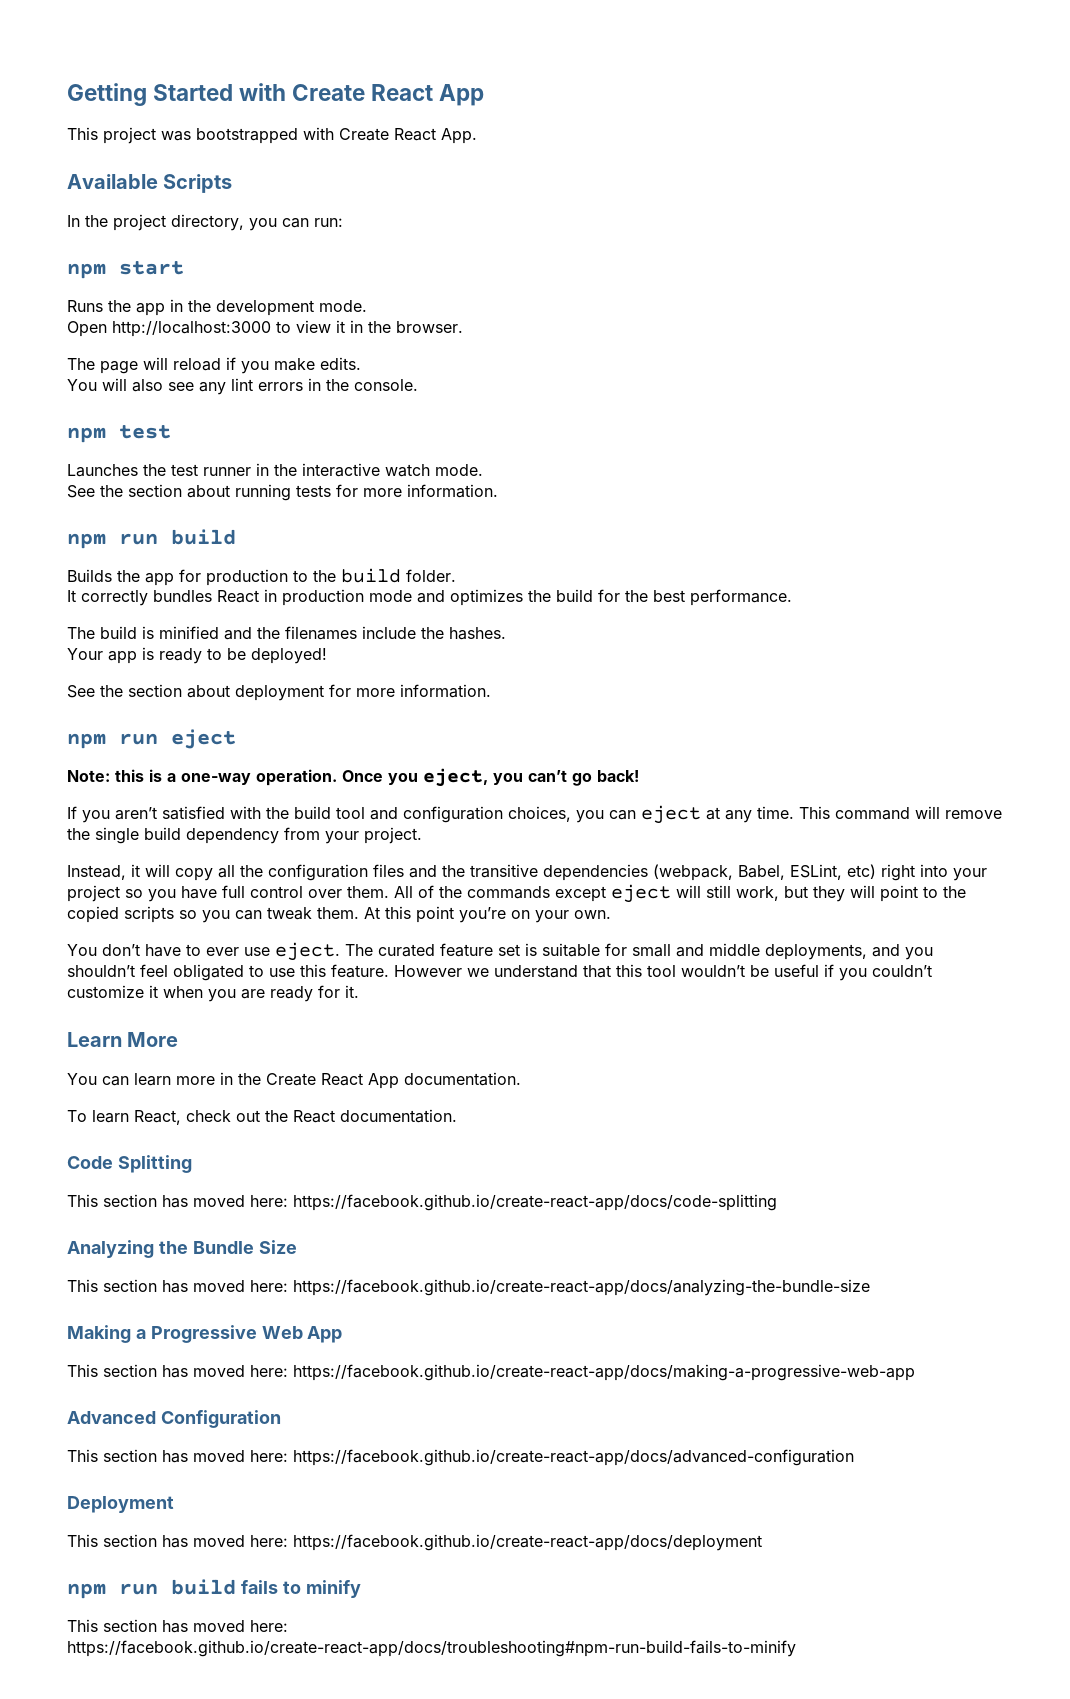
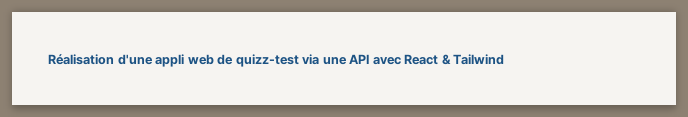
- Getting Started with Create React App
- This project was bootstrapped with Create React App.
- Available Scripts
- In the project directory, you can run:
- npm start
- Runs the app in the development mode.
- Open http://localhost:3000 to view it in the browser.
- The page will reload if you make edits.
- You will also see any lint errors in the console.
- npm test
- Launches the test runner in the interactive watch mode.
- See the section about running tests for more information.
- npm run build
- Builds the app for production to the build folder.
- It correctly bundles React in production mode and optimizes the build for the best performance.
- The build is minified and the filenames include the hashes.
- Your app is ready to be deployed!
- See the section about deployment for more information.
- npm run eject
- Note: this is a one-way operation. Once you eject, you can’t go back!
- If you aren’t satisfied with the build tool and configuration choices, you can eject at any time. This command will remove the single build dependency from your project.
- Instead, it will copy all the configuration files and the transitive dependencies (webpack, Babel, ESLint, etc) right into your project so you have full control over them. All of the commands except eject will still work, but they will point to the copied scripts so you can tweak them. At this point you’re on your own.
- You don’t have to ever use eject. The curated feature set is suitable for small and middle deployments, and you shouldn’t feel obligated to use this feature. However we understand that this tool wouldn’t be useful if you couldn’t customize it when you are ready for it.
- Learn More
- You can learn more in the Create React App documentation.
- To learn React, check out the React documentation.
- Code Splitting
- This section has moved here: https://facebook.github.io/create-react-app/docs/code-splitting
- Analyzing the Bundle Size
- This section has moved here: https://facebook.github.io/create-react-app/docs/analyzing-the-bundle-size
- Making a Progressive Web App
- This section has moved here: https://facebook.github.io/create-react-app/docs/making-a-progressive-web-app
- Advanced Configuration
- This section has moved here: https://facebook.github.io/create-react-app/docs/advanced-configuration
- Deployment
- This section has moved here: https://facebook.github.io/create-react-app/docs/deployment
- npm run build fails to minify
- This section has moved here: https://facebook.github.io/create-react-app/docs/troubleshooting#npm-run-build-fails-to-minify
+ Réalisation d'une appli web de quizz-test via une API avec React & Tailwind

